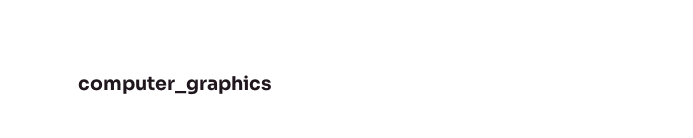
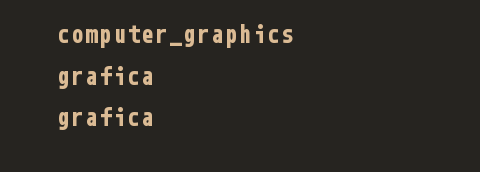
  computer_graphics
+ grafica
+ grafica

